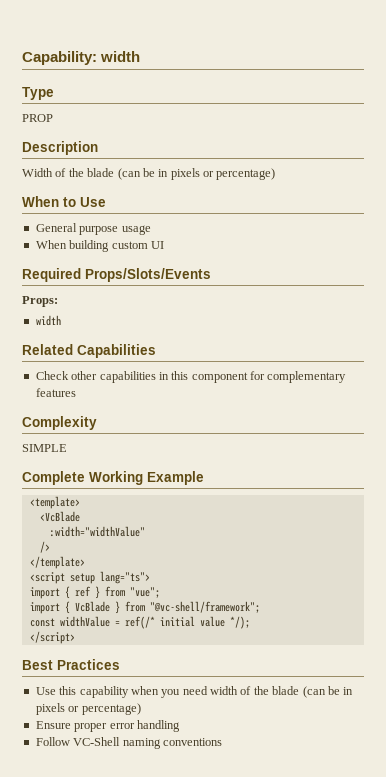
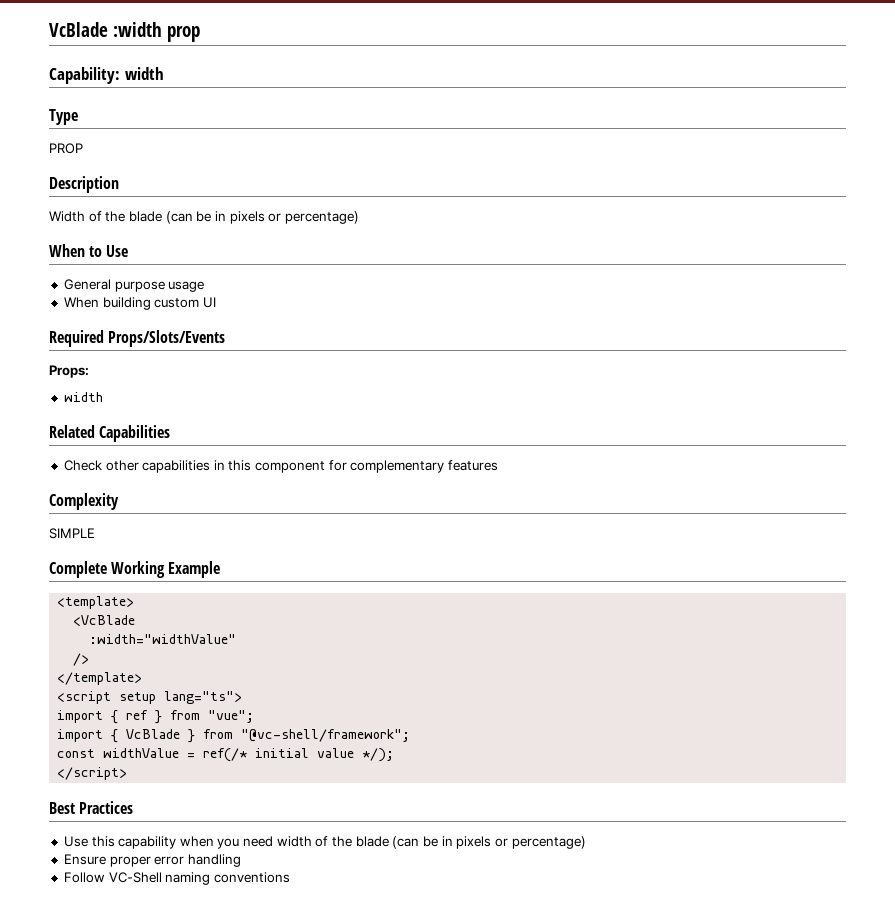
+ VcBlade :width prop

